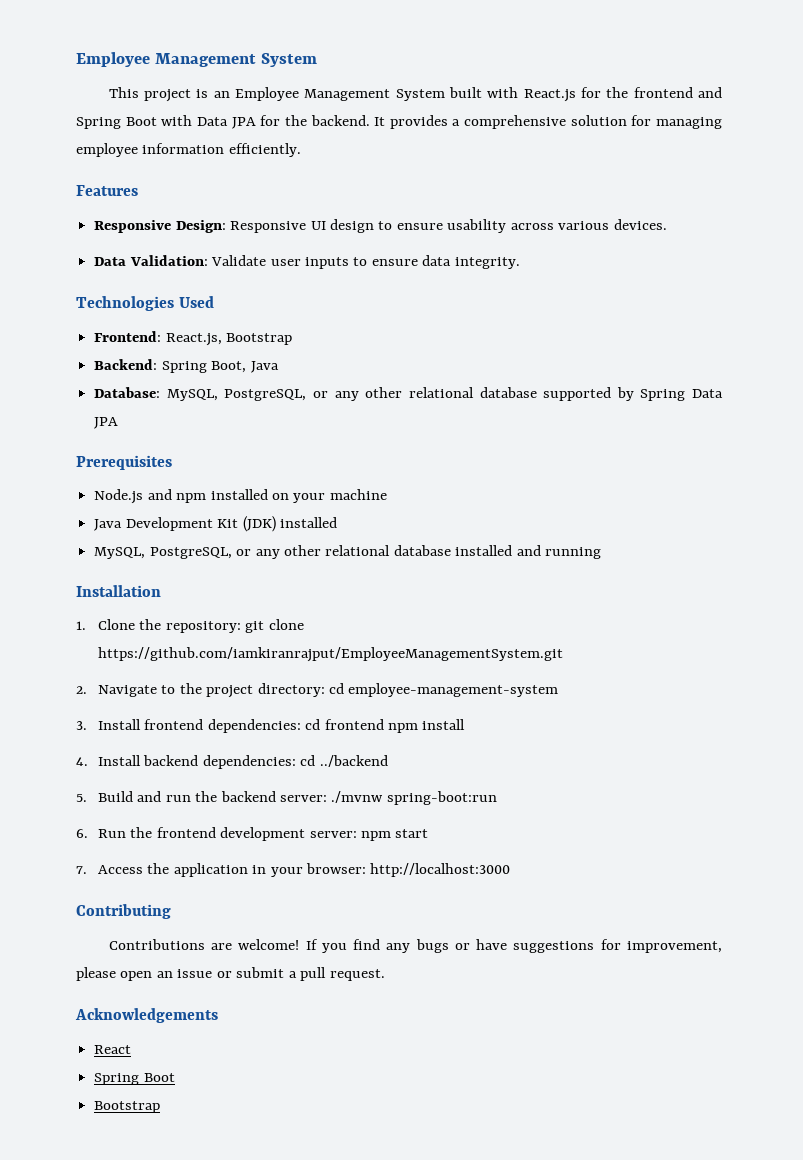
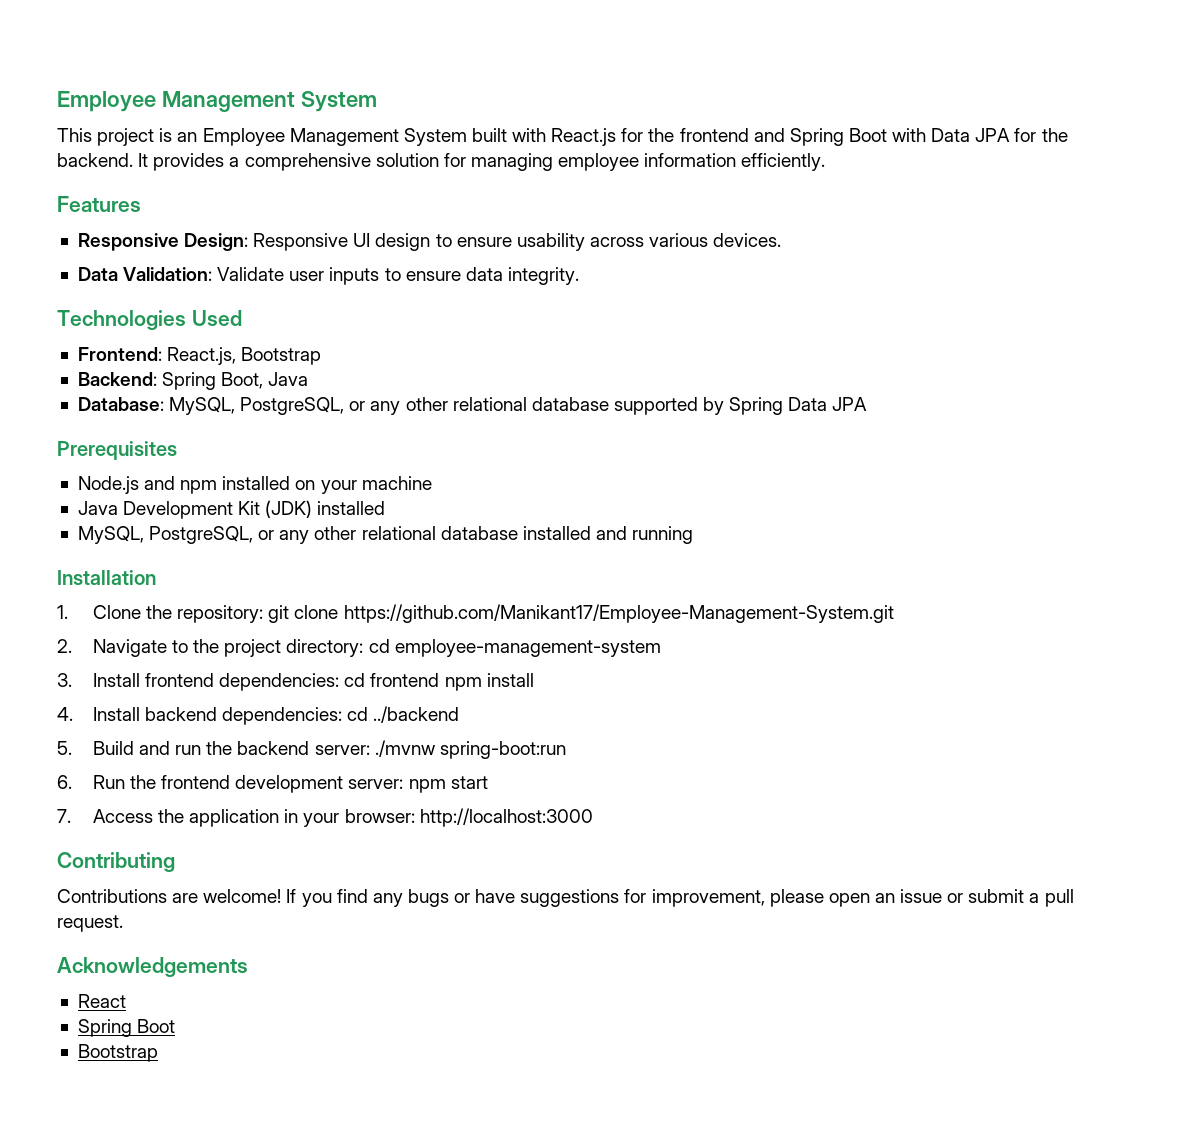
- 1. Clone the repository: git clone https://github.com/iamkiranrajput/EmployeeManagementSystem.git
+ 1. Clone the repository: git clone https://github.com/Manikant17/Employee-Management-System.git

